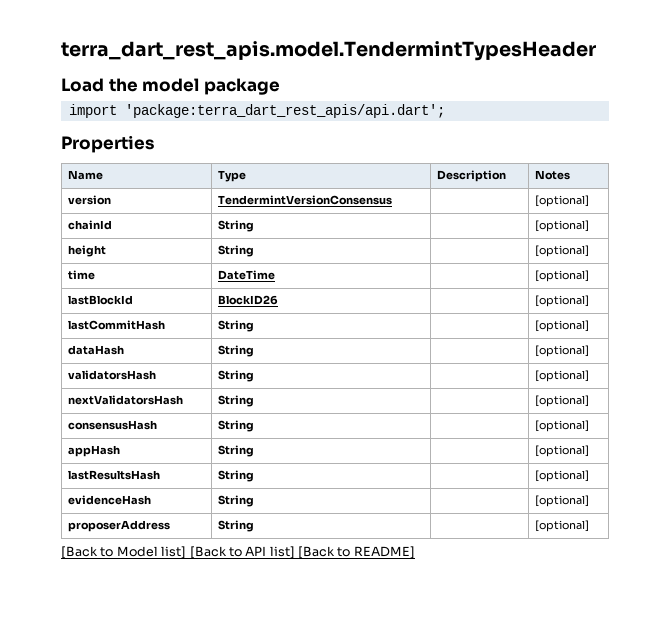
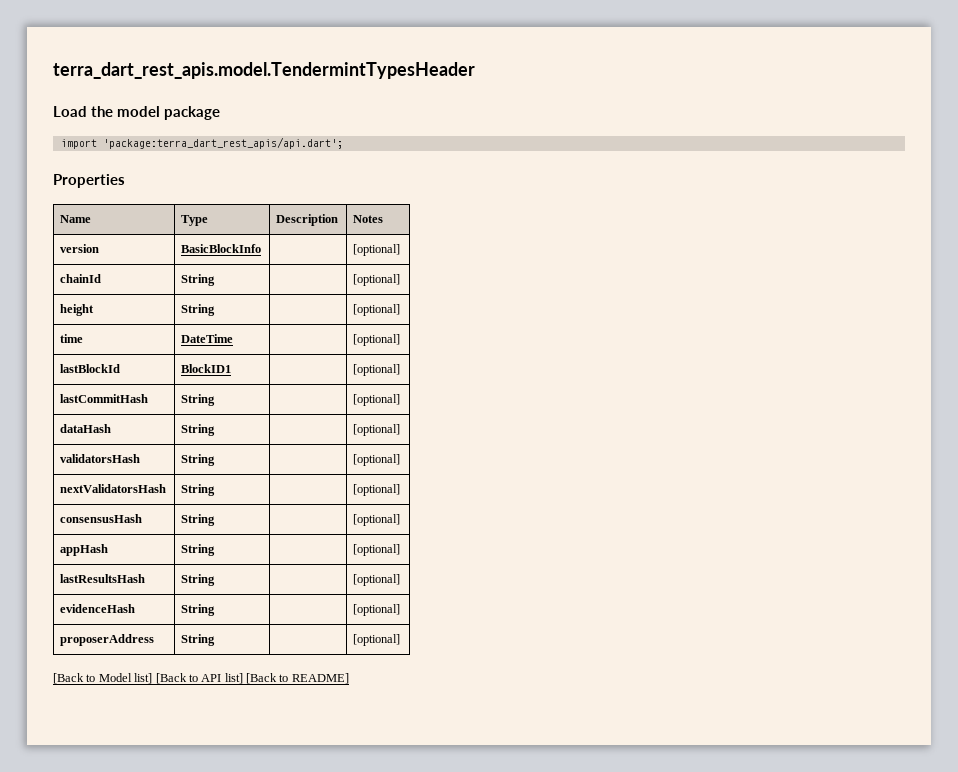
- version | TendermintVersionConsensus | | [optional]
+ version | BasicBlockInfo | | [optional]
- lastBlockId | BlockID26 | | [optional]
+ lastBlockId | BlockID1 | | [optional]

